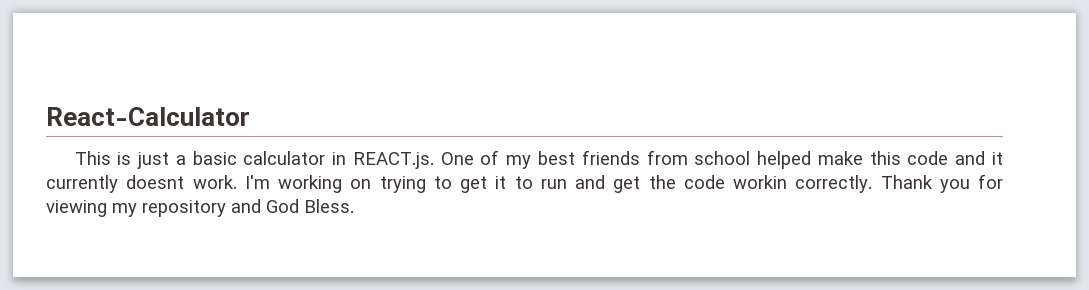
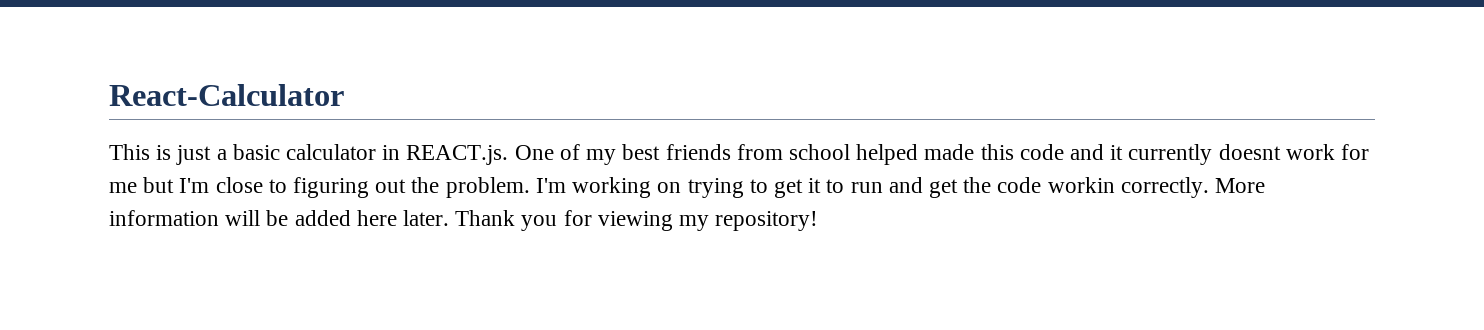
- This is just a basic calculator in REACT.js. One of my best friends from school helped make this code and it currently doesnt work.
+ This is just a basic calculator in REACT.js. One of my best friends from school helped made this code and it currently doesnt work for me but I'm close to figuring out the problem.
+ More information will be added here later.
- Thank you for viewing my repository and God Bless.
+ Thank you for viewing my repository!

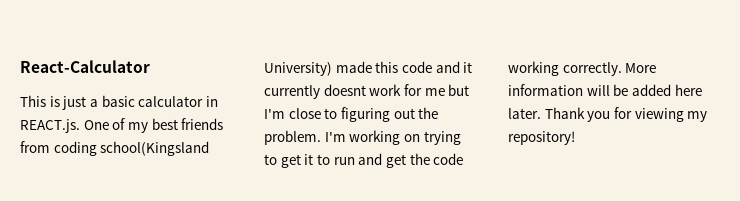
- This is just a basic calculator in REACT.js. One of my best friends from school helped made this code and it currently doesnt work for me but I'm close to figuring out the problem.
+ This is just a basic calculator in REACT.js. One of my best friends from coding school(Kingsland University) made this code and it currently doesnt work for me but I'm close to figuring out the problem.
- I'm working on trying to get it to run and get the code workin correctly.
+ I'm working on trying to get it to run and get the code working correctly.

